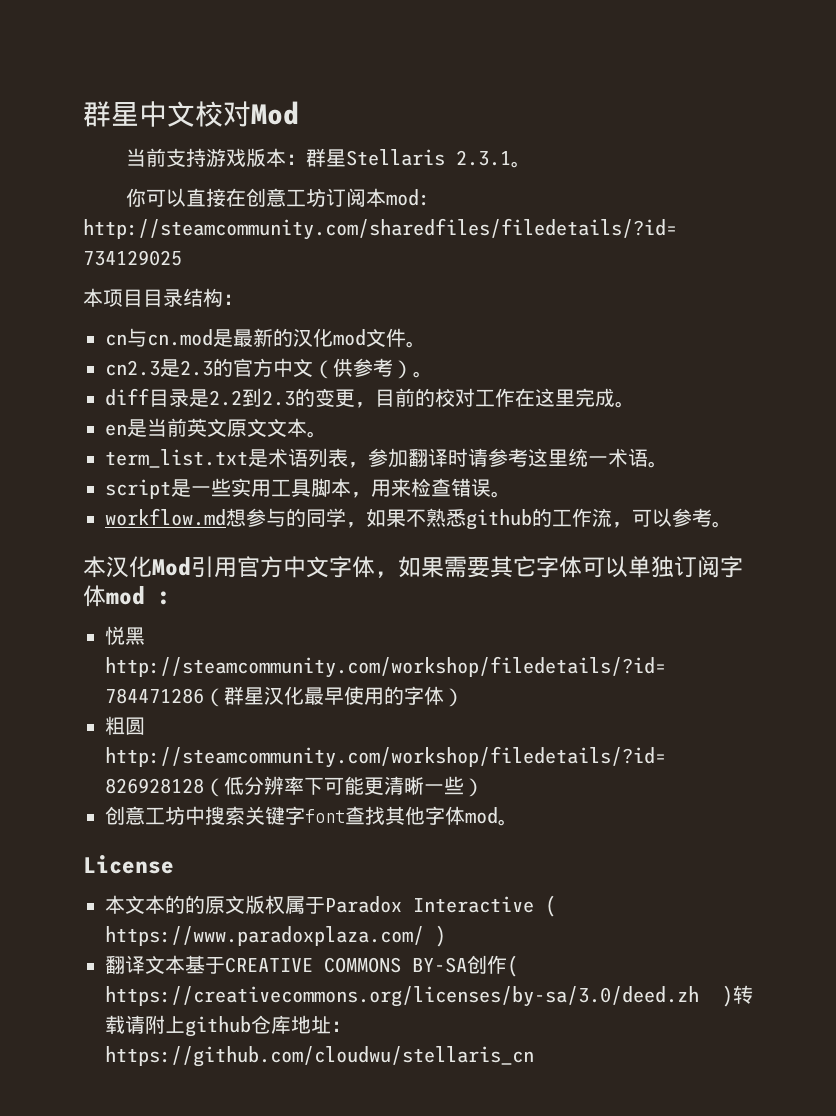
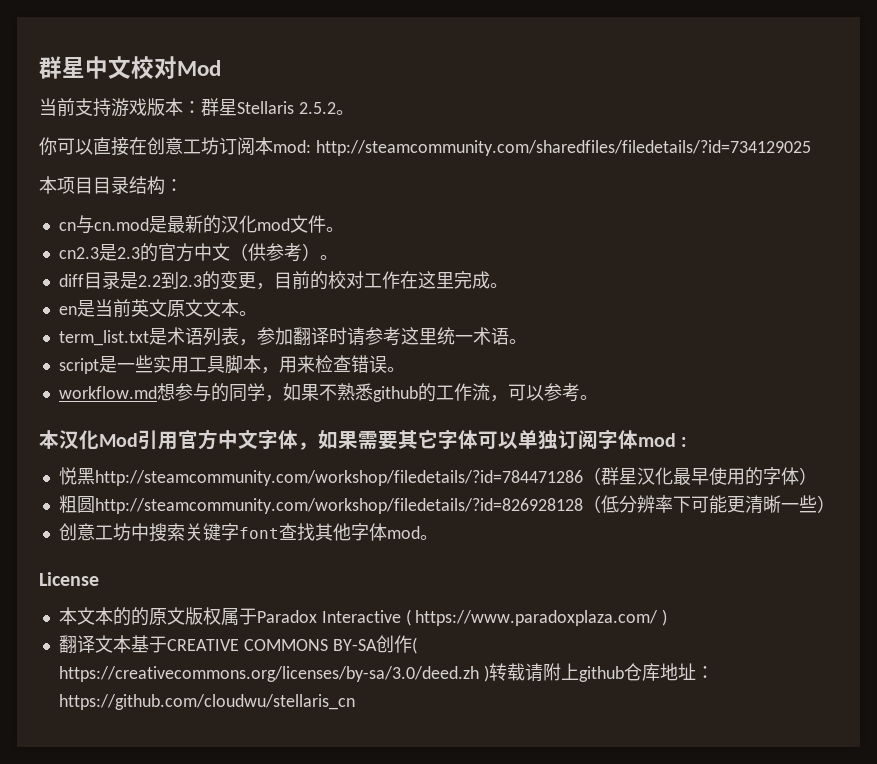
- 当前支持游戏版本：群星Stellaris 2.3.1。
+ 当前支持游戏版本：群星Stellaris 2.5.2。

